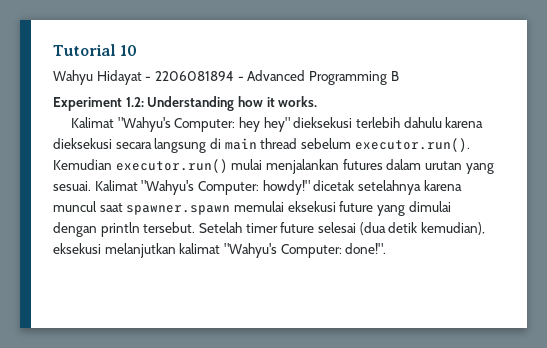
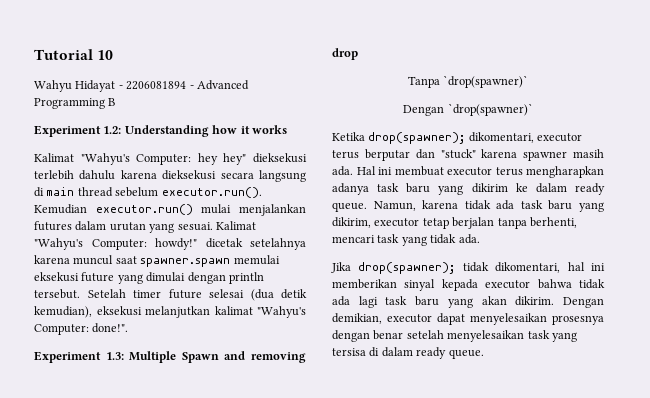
- Experiment 1.2: Understanding how it works.
+ Experiment 1.2: Understanding how it works
+ Experiment 1.3: Multiple Spawn and removing drop
+ Tanpa `drop(spawner)`
+ Dengan `drop(spawner)`
+ Ketika drop(spawner); dikomentari, executor terus berputar dan "stuck" karena spawner masih ada. Hal ini membuat executor terus mengharapkan adanya task baru yang dikirim ke dalam ready queue. Namun, karena tidak ada task baru yang dikirim, executor tetap berjalan tanpa berhenti, mencari task yang tidak ada.
+ Jika drop(spawner); tidak dikomentari, hal ini memberikan sinyal kepada executor bahwa tidak ada lagi task baru yang akan dikirim. Dengan demikian, executor dapat menyelesaikan prosesnya dengan benar setelah menyelesaikan task yang tersisa di dalam ready queue.

